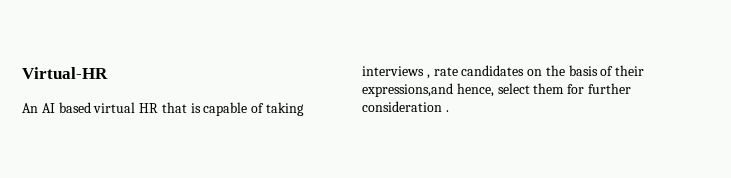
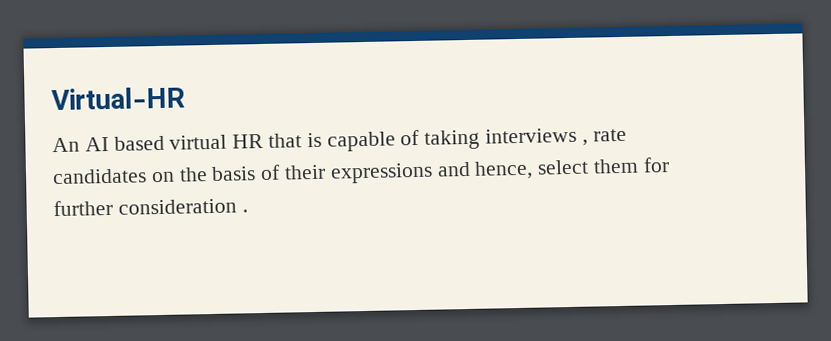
- An AI based virtual HR that is capable of taking interviews , rate candidates on the basis of their expressions,and hence, select them for further consideration .
+ An AI based virtual HR that is capable of taking interviews , rate candidates on the basis of their expressions and hence, select them for further consideration .

